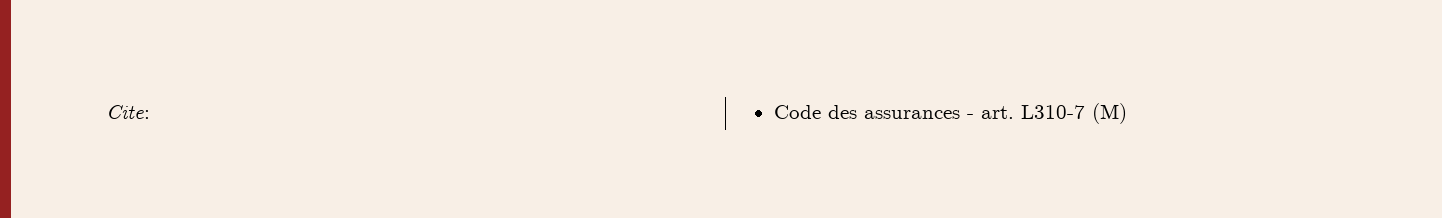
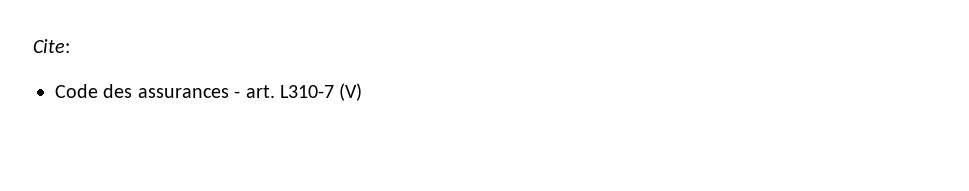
- Code des assurances - art. L310-7 (M)
+ Code des assurances - art. L310-7 (V)

